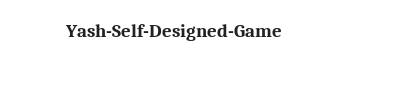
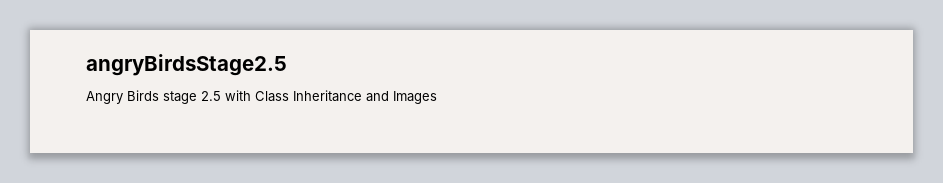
- Yash-Self-Designed-Game
+ angryBirdsStage2.5
+ Angry Birds stage 2.5 with Class Inheritance and Images

